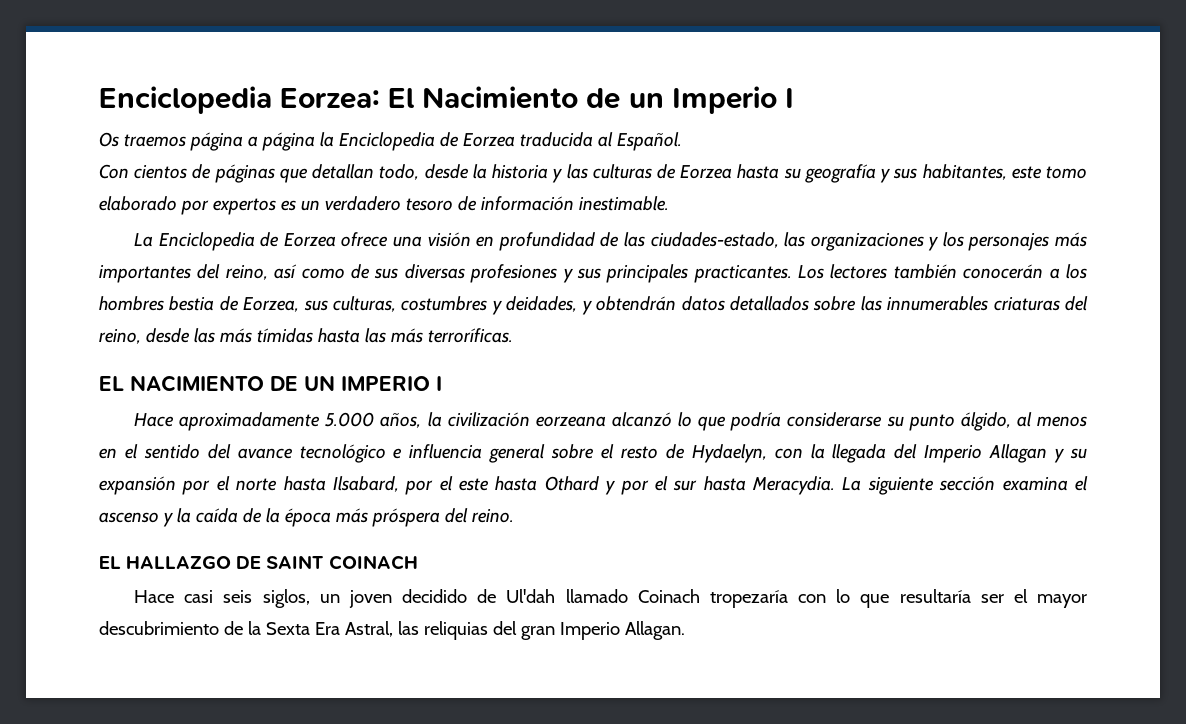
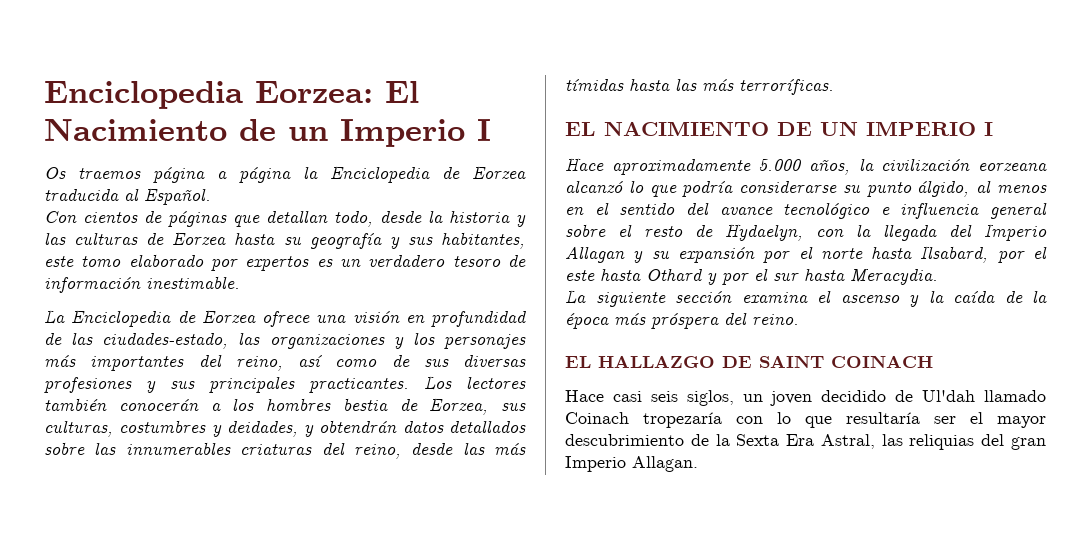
- Hace aproximadamente 5.000 años, la civilización eorzeana alcanzó lo que podría considerarse su punto álgido, al menos en el sentido del avance tecnológico e influencia general sobre el resto de Hydaelyn, con la llegada del Imperio Allagan y su expansión por el norte hasta Ilsabard, por el este hasta Othard y por el sur hasta Meracydia. La siguiente sección examina el ascenso y la caída de la época más próspera del reino.
+ Hace aproximadamente 5.000 años, la civilización eorzeana alcanzó lo que podría considerarse su punto álgido, al menos en el sentido del avance tecnológico e influencia general sobre el resto de Hydaelyn, con la llegada del Imperio Allagan y su expansión por el norte hasta Ilsabard, por el este hasta Othard y por el sur hasta Meracydia.
+ La siguiente sección examina el ascenso y la caída de la época más próspera del reino.

